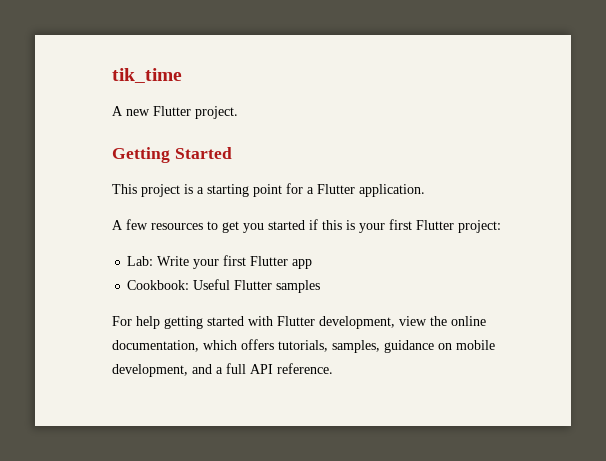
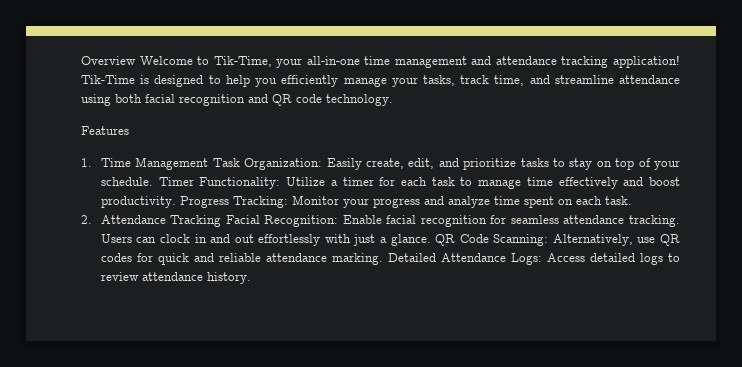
- tik_time
- A new Flutter project.
- Getting Started
- This project is a starting point for a Flutter application.
- A few resources to get you started if this is your first Flutter project:
- Lab: Write your first Flutter app
- Cookbook: Useful Flutter samples
- For help getting started with Flutter development, view the online documentation, which offers tutorials, samples, guidance on mobile development, and a full API reference.
+ Overview Welcome to Tik-Time, your all-in-one time management and attendance tracking application! Tik-Time is designed to help you efficiently manage your tasks, track time, and streamline attendance using both facial recognition and QR code technology.
+ Features
+ 1. Time Management Task Organization: Easily create, edit, and prioritize tasks to stay on top of your schedule. Timer Functionality: Utilize a timer for each task to manage time effectively and boost productivity. Progress Tracking: Monitor your progress and analyze time spent on each task.
+ 2. Attendance Tracking Facial Recognition: Enable facial recognition for seamless attendance tracking. Users can clock in and out effortlessly with just a glance. QR Code Scanning: Alternatively, use QR codes for quick and reliable attendance marking. Detailed Attendance Logs: Access detailed logs to review attendance history.

